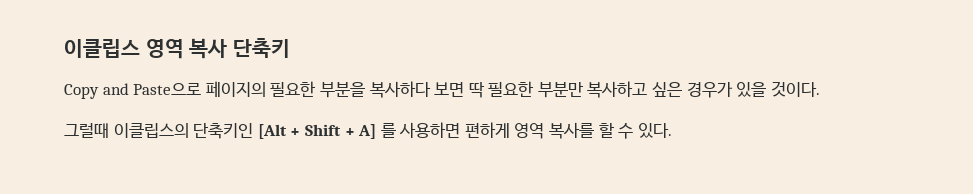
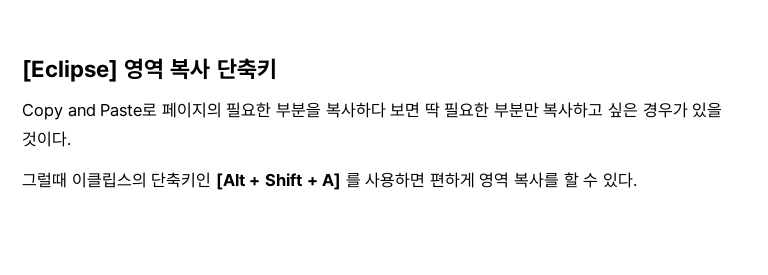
- 이클립스 영역 복사 단축키
+ [Eclipse] 영역 복사 단축키
- Copy and Paste으로 페이지의 필요한 부분을 복사하다 보면 딱 필요한 부분만 복사하고 싶은 경우가 있을 것이다.
+ Copy and Paste로 페이지의 필요한 부분을 복사하다 보면 딱 필요한 부분만 복사하고 싶은 경우가 있을 것이다.

